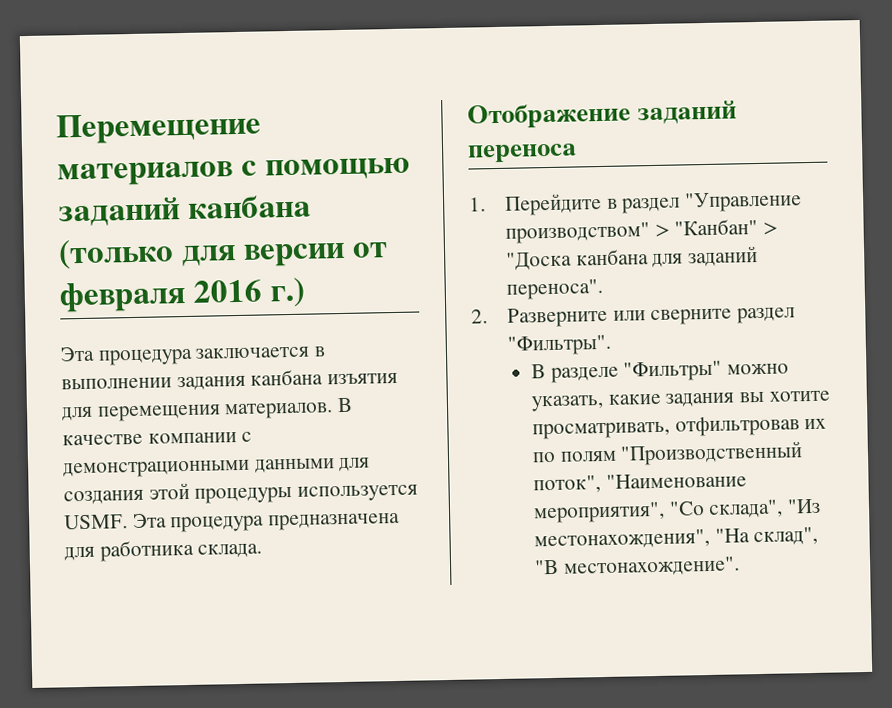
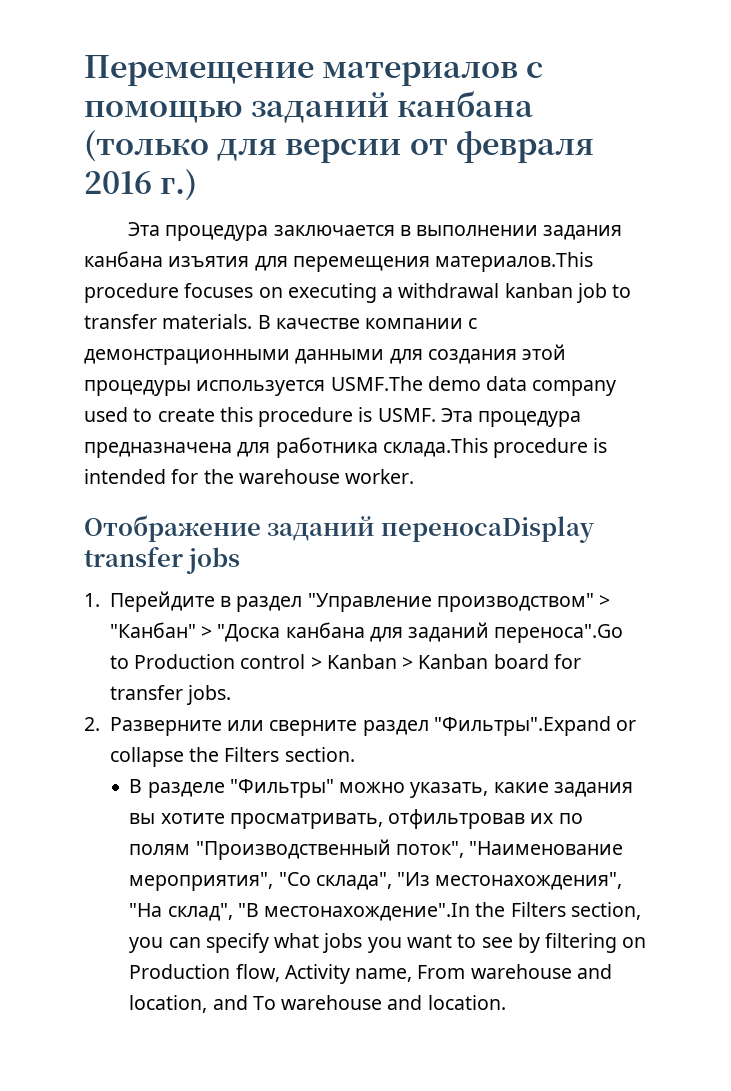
- Эта процедура заключается в выполнении задания канбана изъятия для перемещения материалов.
+ Эта процедура заключается в выполнении задания канбана изъятия для перемещения материалов.This procedure focuses on executing a withdrawal kanban job to transfer materials.
- В качестве компании с демонстрационными данными для создания этой процедуры используется USMF.
+ В качестве компании с демонстрационными данными для создания этой процедуры используется USMF.The demo data company used to create this procedure is USMF.
- Эта процедура предназначена для работника склада.
+ Эта процедура предназначена для работника склада.This procedure is intended for the warehouse worker.
- Отображение заданий переноса
+ Отображение заданий переносаDisplay transfer jobs
- 1. Перейдите в раздел "Управление производством" > "Канбан" > "Доска канбана для заданий переноса".
+ 1. Перейдите в раздел "Управление производством" > "Канбан" > "Доска канбана для заданий переноса".Go to Production control > Kanban > Kanban board for transfer jobs.
- 2. Разверните или сверните раздел "Фильтры".
+ 2. Разверните или сверните раздел "Фильтры".Expand or collapse the Filters section.
- В разделе "Фильтры" можно указать, какие задания вы хотите просматривать, отфильтровав их по полям "Производственный поток", "Наименование мероприятия", "Со склада", "Из местонахождения", "На склад", "В местонахождение".
+ В разделе "Фильтры" можно указать, какие задания вы хотите просматривать, отфильтровав их по полям "Производственный поток", "Наименование мероприятия", "Со склада", "Из местонахождения", "На склад", "В местонахождение".In the Filters section, you can specify what jobs you want to see by filtering on Production flow, Activity name, From warehouse and location, and To warehouse and location.

